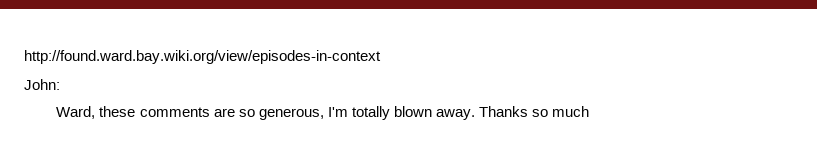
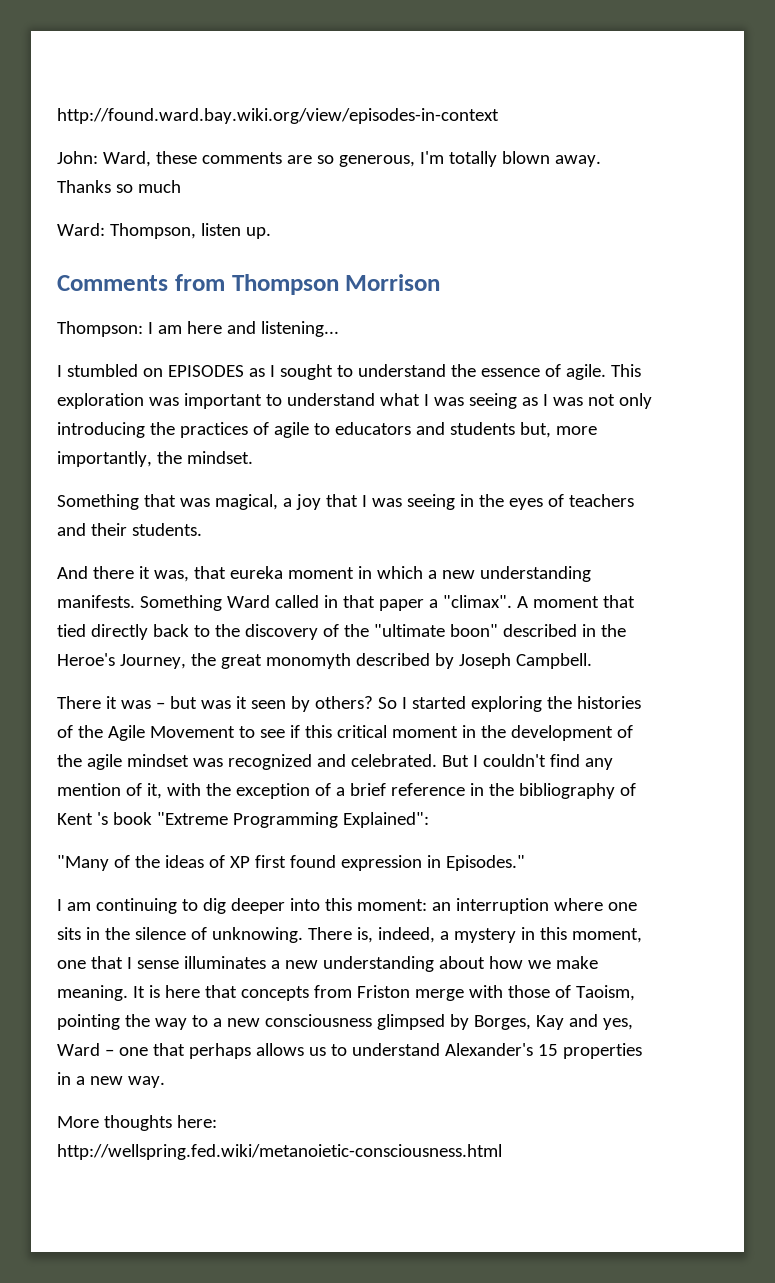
- John:
- Ward, these comments are so generous, I'm totally blown away.
+ John: Ward, these comments are so generous, I'm totally blown away.
+ Ward: Thompson, listen up.
+ Comments from Thompson Morrison
+ Thompson: I am here and listening...
+ I stumbled on EPISODES as I sought to understand the essence of agile. This exploration was important to understand what I was seeing as I was not only introducing the practices of agile to educators and students but, more importantly, the mindset.
+ Something that was magical, a joy that I was seeing in the eyes of teachers and their students.
+ And there it was, that eureka moment in which a new understanding manifests. Something Ward called in that paper a "climax". A moment that tied directly back to the discovery of the "ultimate boon" described in the Heroe's Journey, the great monomyth described by Joseph Campbell.
+ There it was – but was it seen by others? So I started exploring the histories of the Agile Movement to see if this critical moment in the development of the agile mindset was recognized and celebrated. But I couldn't find any mention of it, with the exception of a brief reference in the bibliography of Kent 's book "Extreme Programming Explained":
+ "Many of the ideas of XP first found expression in Episodes."
+ I am continuing to dig deeper into this moment: an interruption where one sits in the silence of unknowing. There is, indeed, a mystery in this moment, one that I sense illuminates a new understanding about how we make meaning. It is here that concepts from Friston merge with those of Taoism, pointing the way to a new consciousness glimpsed by Borges, Kay and yes, Ward – one that perhaps allows us to understand Alexander's 15 properties in a new way.
+ More thoughts here: http://wellspring.fed.wiki/metanoietic-consciousness.html

